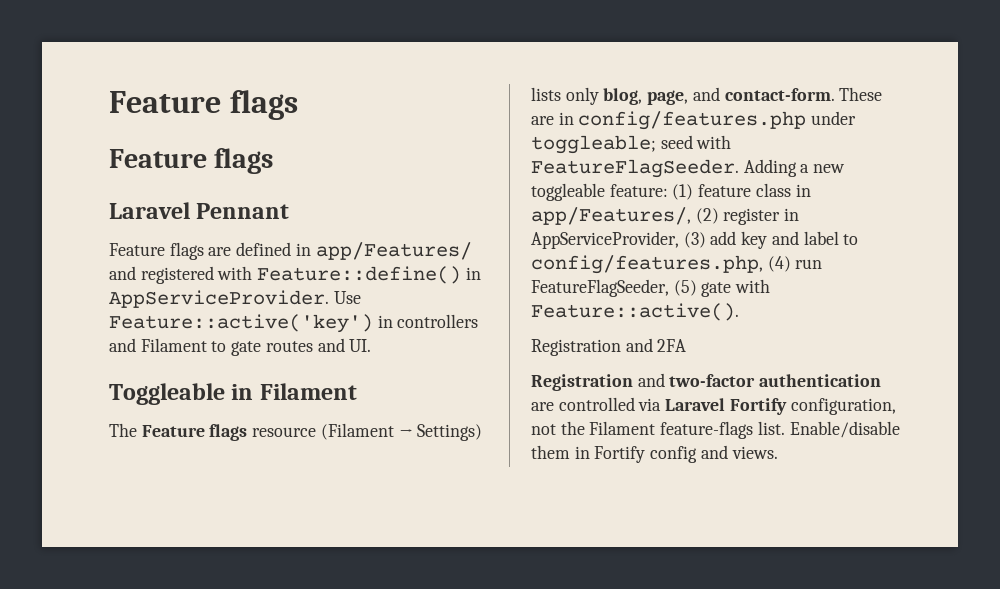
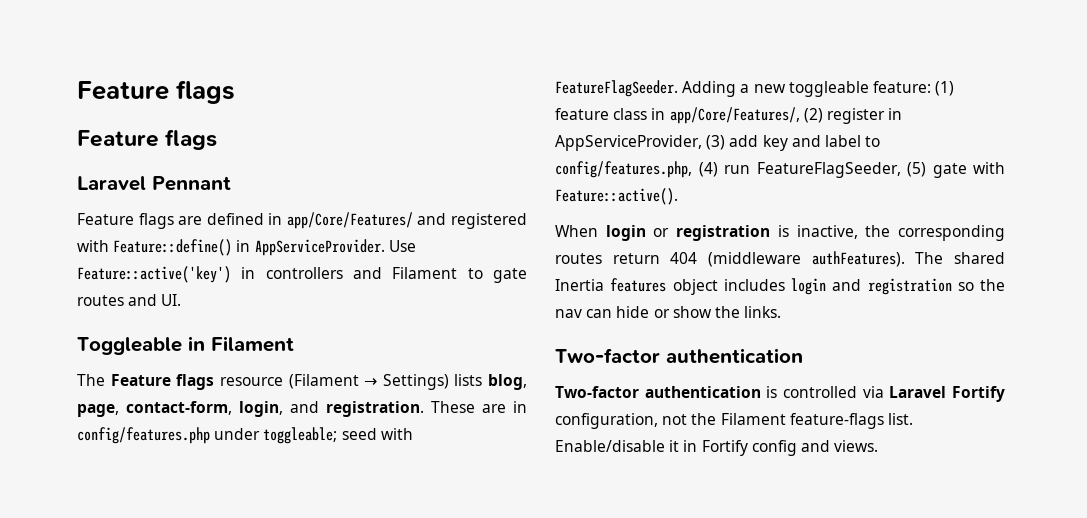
- Feature flags are defined in app/Features/ and registered with Feature::define() in AppServiceProvider.
+ Feature flags are defined in app/Core/Features/ and registered with Feature::define() in AppServiceProvider.
- The Feature flags resource (Filament → Settings) lists only blog, page, and contact-form.
+ The Feature flags resource (Filament → Settings) lists blog, page, contact-form, login, and registration.
- Adding a new toggleable feature: (1) feature class in app/Features/, (2) register in AppServiceProvider, (3) add key and label to config/features.php, (4) run FeatureFlagSeeder, (5) gate with Feature::active().
+ Adding a new toggleable feature: (1) feature class in app/Core/Features/, (2) register in AppServiceProvider, (3) add key and label to config/features.php, (4) run FeatureFlagSeeder, (5) gate with Feature::active().
- Registration and 2FA
- Registration and two-factor authentication are controlled via Laravel Fortify configuration, not the Filament feature-flags list.
+ When login or registration is inactive, the corresponding routes return 404 (middleware authFeatures). The shared Inertia features object includes login and registration so the nav can hide or show the links.
+ Two-factor authentication
+ Two-factor authentication is controlled via Laravel Fortify configuration, not the Filament feature-flags list.
- Enable/disable them in Fortify config and views.
+ Enable/disable it in Fortify config and views.

